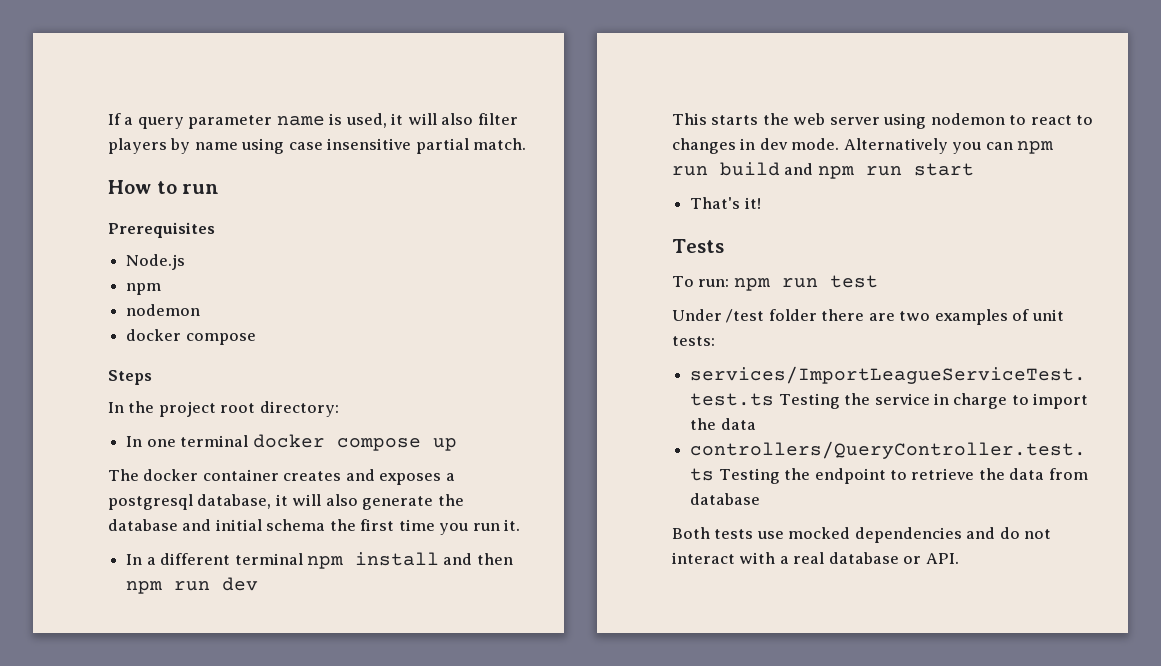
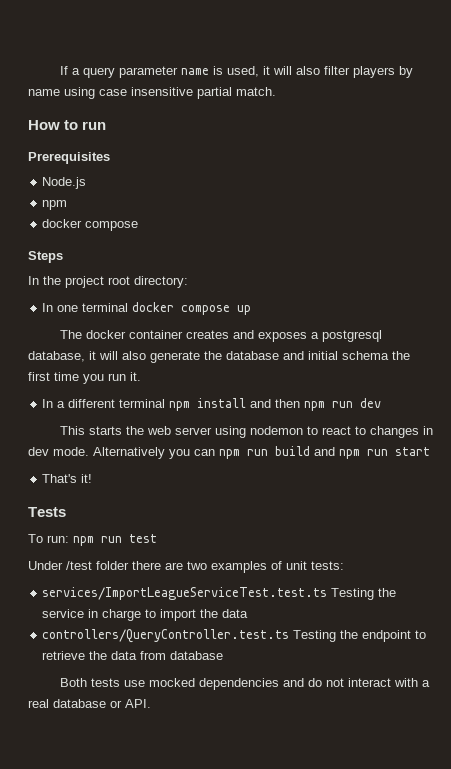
  Node.js
  npm
- nodemon

